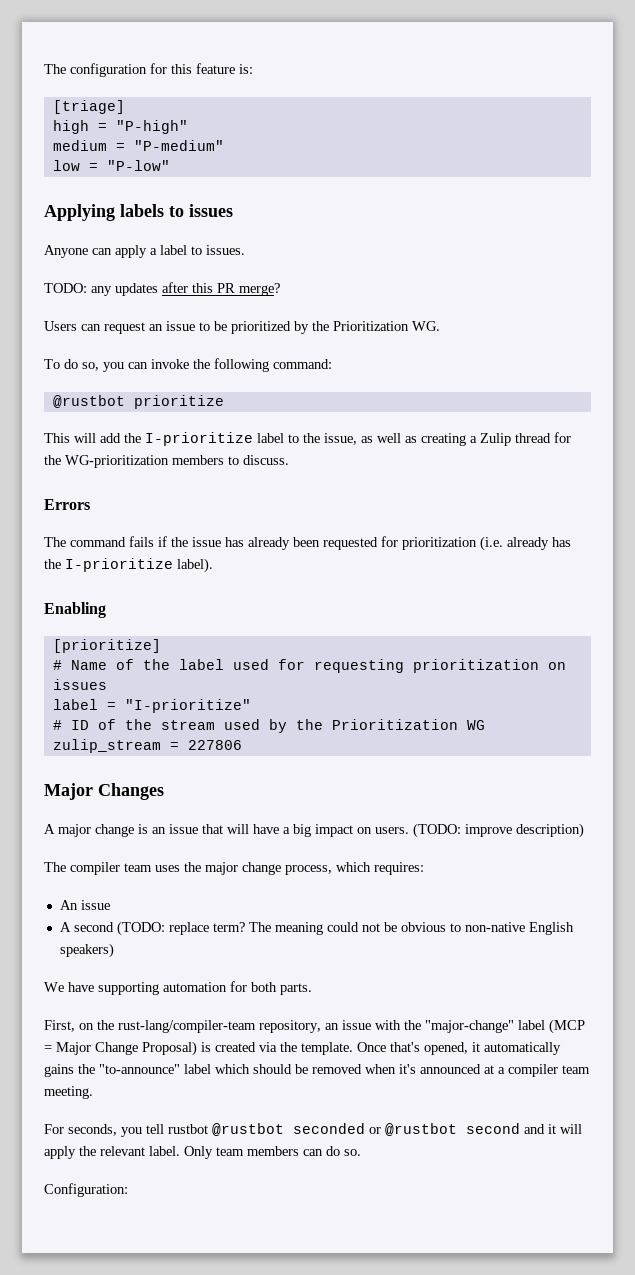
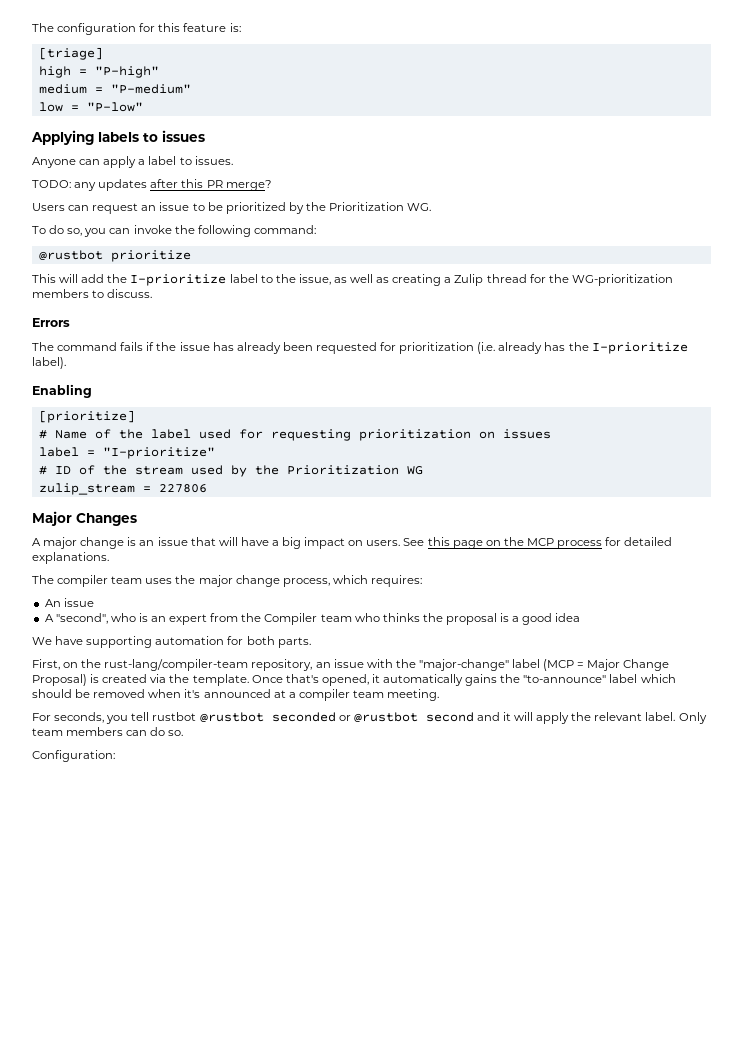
- (TODO: improve description)
+ See this page on the MCP process for detailed explanations.
- A second (TODO: replace term? The meaning could not be obvious to non-native English speakers)
+ A "second", who is an expert from the Compiler team who thinks the proposal is a good idea

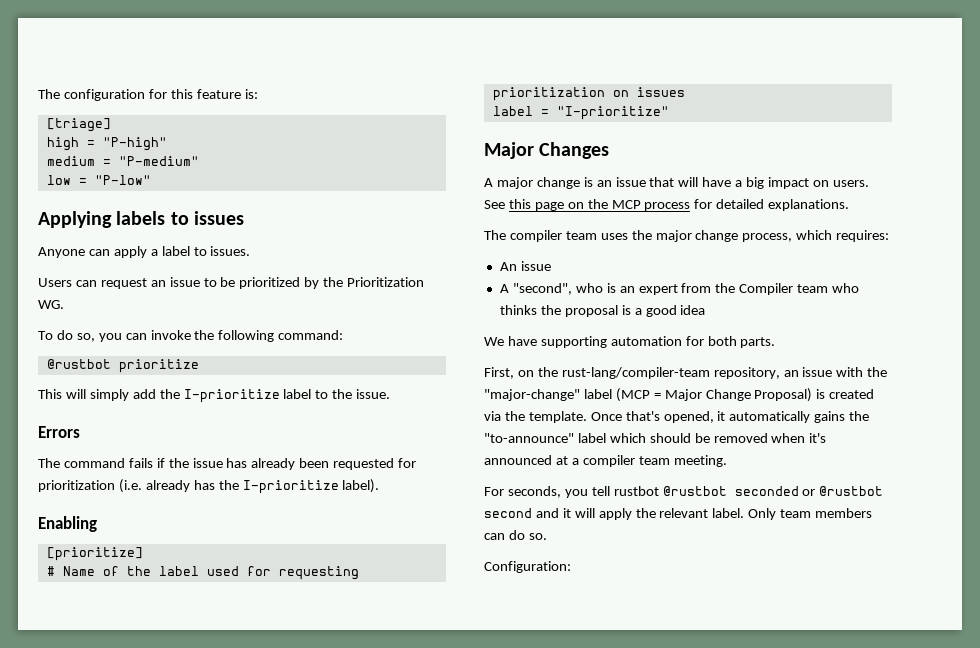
- TODO: any updates after this PR merge?
- This will add the I-prioritize label to the issue, as well as creating a Zulip thread for the WG-prioritization members to discuss.
+ This will simply add the I-prioritize label to the issue.
- # ID of the stream used by the Prioritization WG
- zulip_stream = 227806

